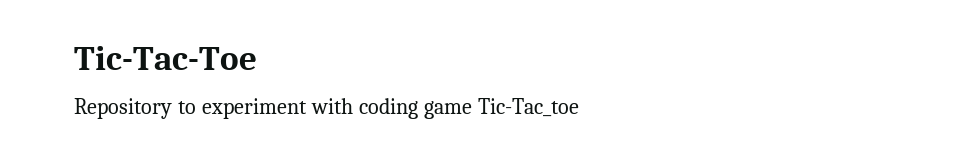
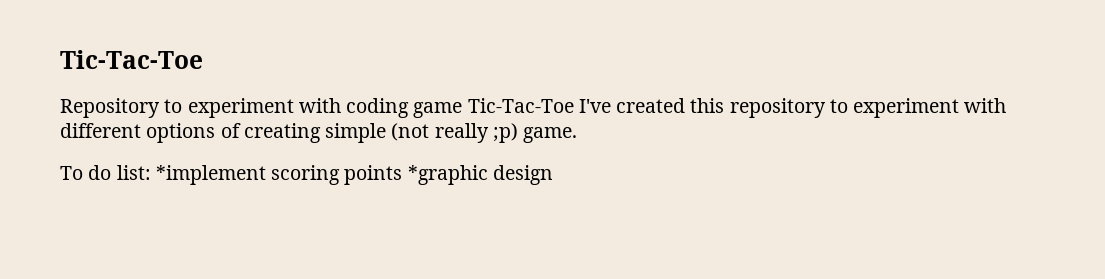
- Repository to experiment with coding game Tic-Tac_toe
+ Repository to experiment with coding game Tic-Tac-Toe I've created this repository to experiment with different options of creating simple (not really ;p) game.
+ To do list: *implement scoring points *graphic design

